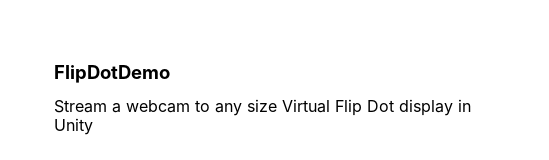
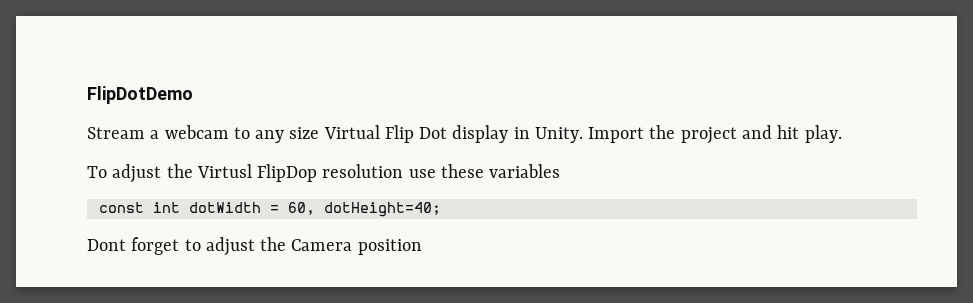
- Stream a webcam to any size Virtual Flip Dot display in Unity
+ Stream a webcam to any size Virtual Flip Dot display in Unity. Import the project and hit play.
+ To adjust the Virtusl FlipDop resolution use these variables
+ const int dotWidth = 60, dotHeight=40;
+ Dont forget to adjust the Camera position

